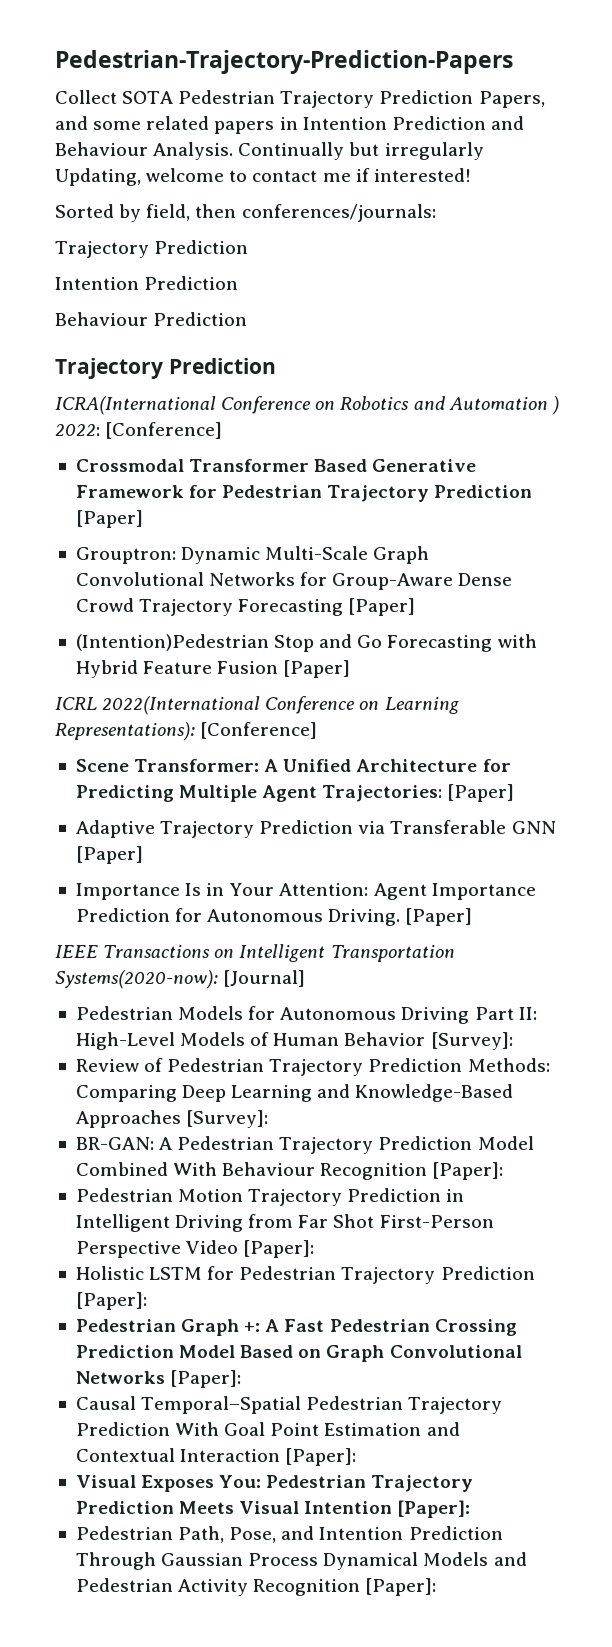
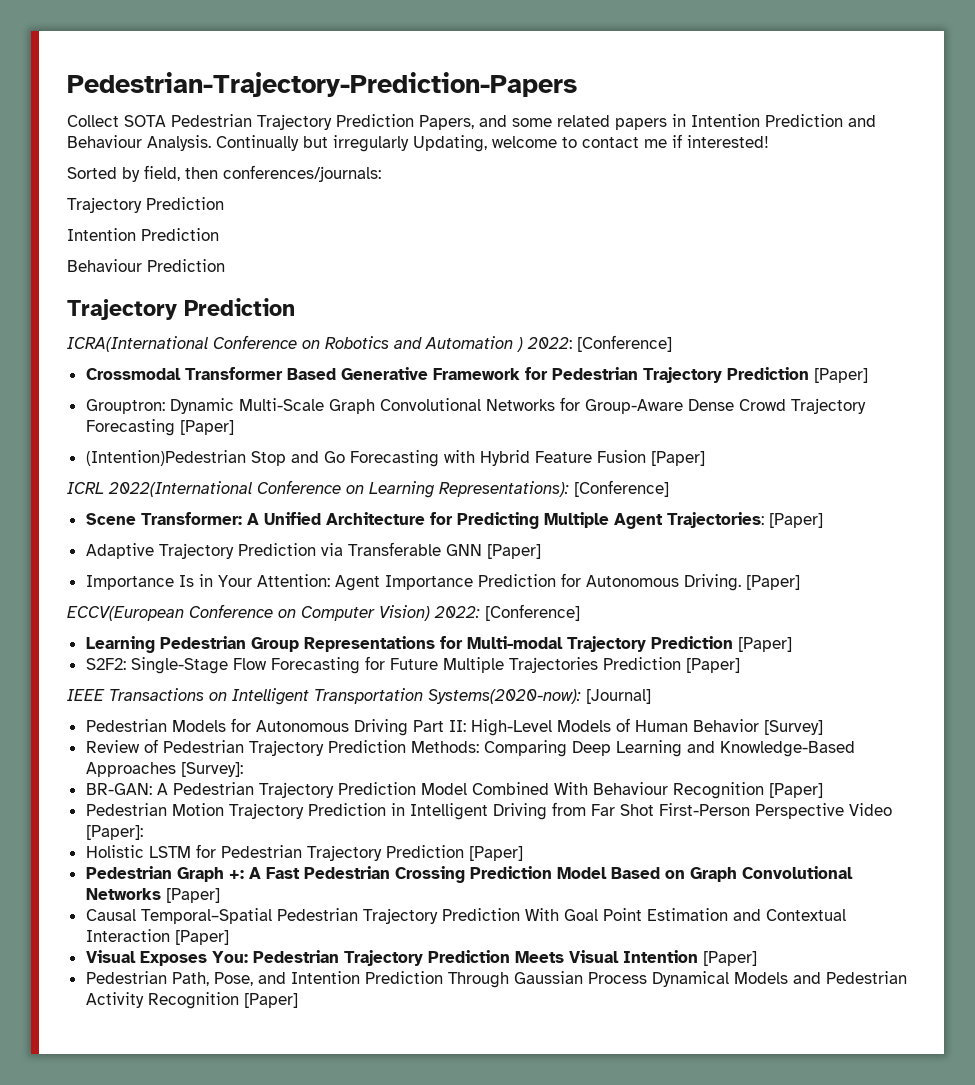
+ ECCV(European Conference on Computer Vision) 2022: [Conference]
+ Learning Pedestrian Group Representations for Multi-modal Trajectory Prediction [Paper]
+ S2F2: Single-Stage Flow Forecasting for Future Multiple Trajectories Prediction [Paper]
- Pedestrian Models for Autonomous Driving Part II: High-Level Models of Human Behavior [Survey]:
+ Pedestrian Models for Autonomous Driving Part II: High-Level Models of Human Behavior [Survey]
- BR-GAN: A Pedestrian Trajectory Prediction Model Combined With Behaviour Recognition [Paper]:
+ BR-GAN: A Pedestrian Trajectory Prediction Model Combined With Behaviour Recognition [Paper]
- Holistic LSTM for Pedestrian Trajectory Prediction [Paper]:
+ Holistic LSTM for Pedestrian Trajectory Prediction [Paper]
- Pedestrian Graph +: A Fast Pedestrian Crossing Prediction Model Based on Graph Convolutional Networks [Paper]:
+ Pedestrian Graph +: A Fast Pedestrian Crossing Prediction Model Based on Graph Convolutional Networks [Paper]
- Causal Temporal–Spatial Pedestrian Trajectory Prediction With Goal Point Estimation and Contextual Interaction [Paper]:
+ Causal Temporal–Spatial Pedestrian Trajectory Prediction With Goal Point Estimation and Contextual Interaction [Paper]
- Visual Exposes You: Pedestrian Trajectory Prediction Meets Visual Intention [Paper]:
+ Visual Exposes You: Pedestrian Trajectory Prediction Meets Visual Intention [Paper]
- Pedestrian Path, Pose, and Intention Prediction Through Gaussian Process Dynamical Models and Pedestrian Activity Recognition [Paper]:
+ Pedestrian Path, Pose, and Intention Prediction Through Gaussian Process Dynamical Models and Pedestrian Activity Recognition [Paper]

